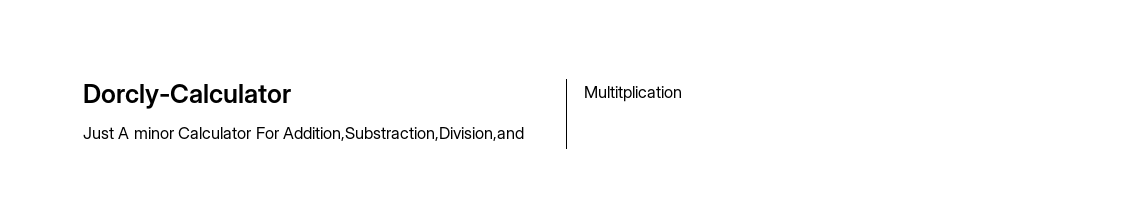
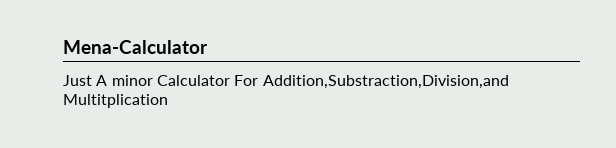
- Dorcly-Calculator
+ Mena-Calculator

